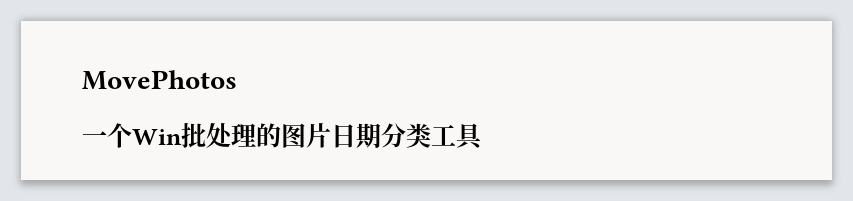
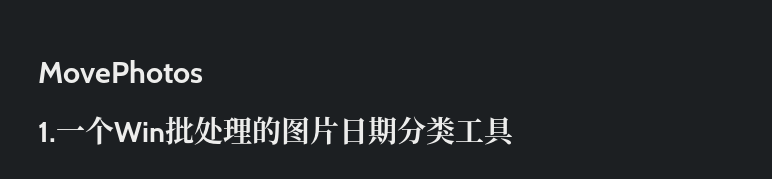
- 一个Win批处理的图片日期分类工具
+ 1.一个Win批处理的图片日期分类工具

